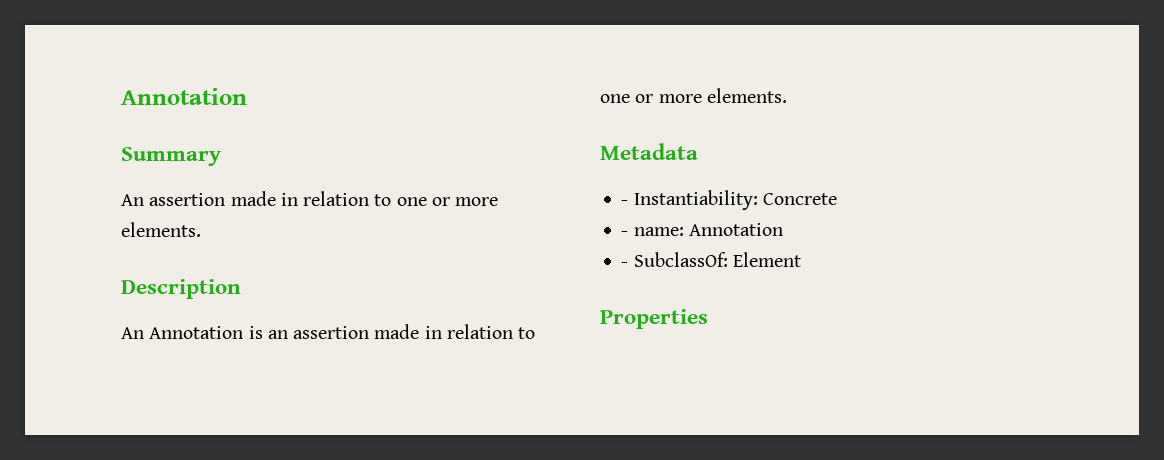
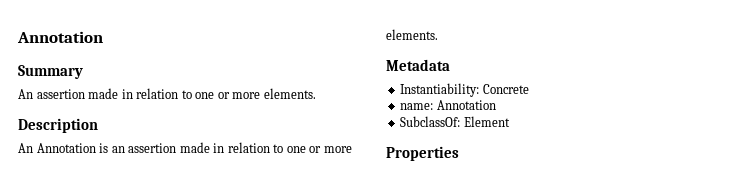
- - Instantiability: Concrete
+ Instantiability: Concrete
- - name: Annotation
+ name: Annotation
- - SubclassOf: Element
+ SubclassOf: Element

